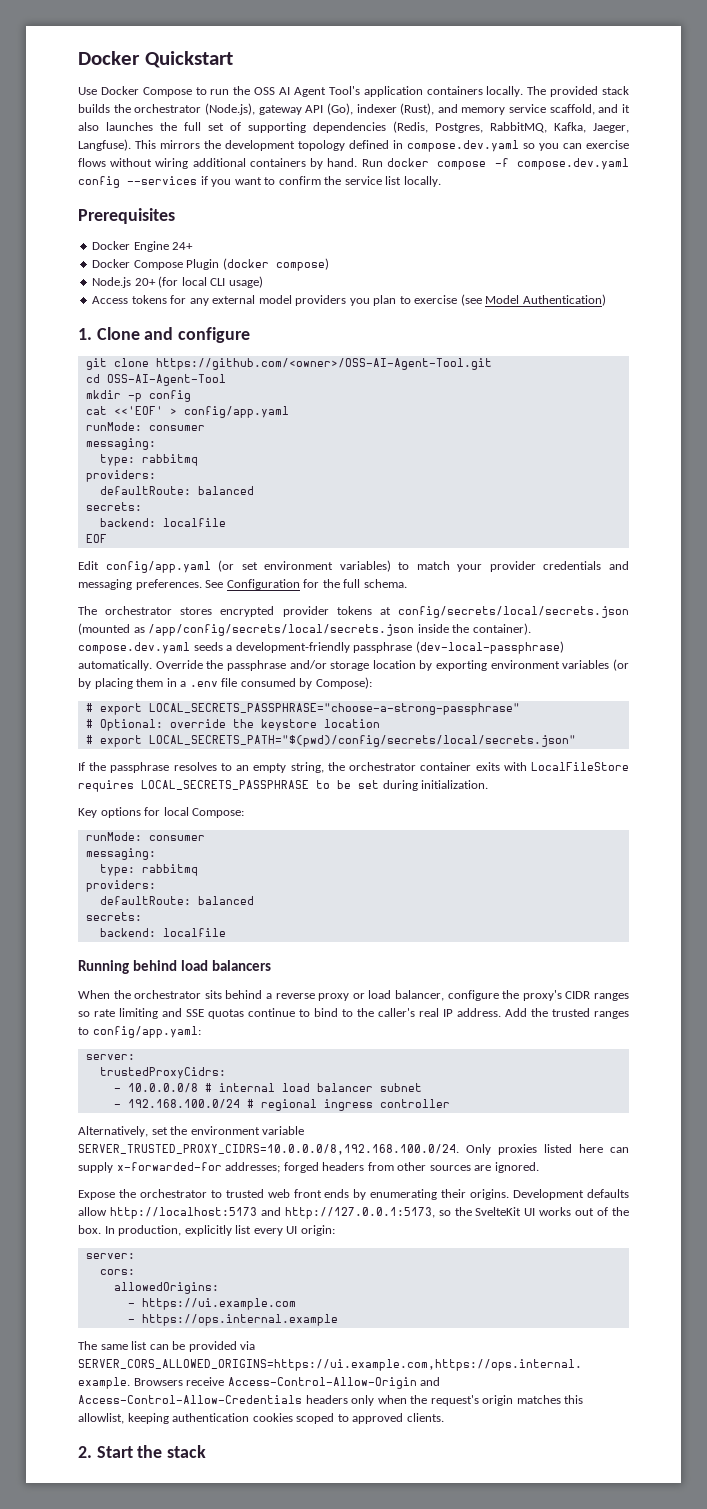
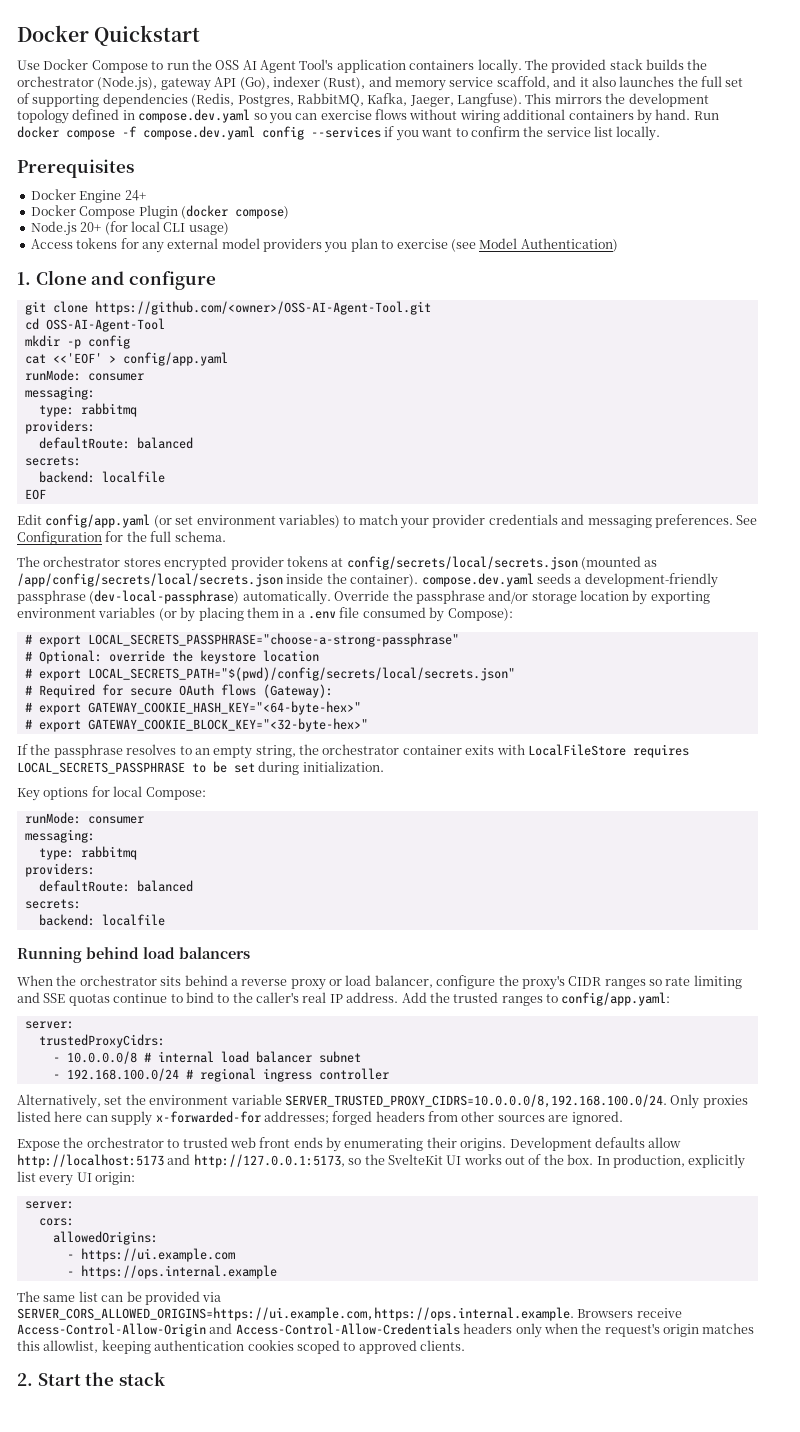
+ # Required for secure OAuth flows (Gateway):
+ # export GATEWAY_COOKIE_HASH_KEY="<64-byte-hex>"
+ # export GATEWAY_COOKIE_BLOCK_KEY="<32-byte-hex>"

